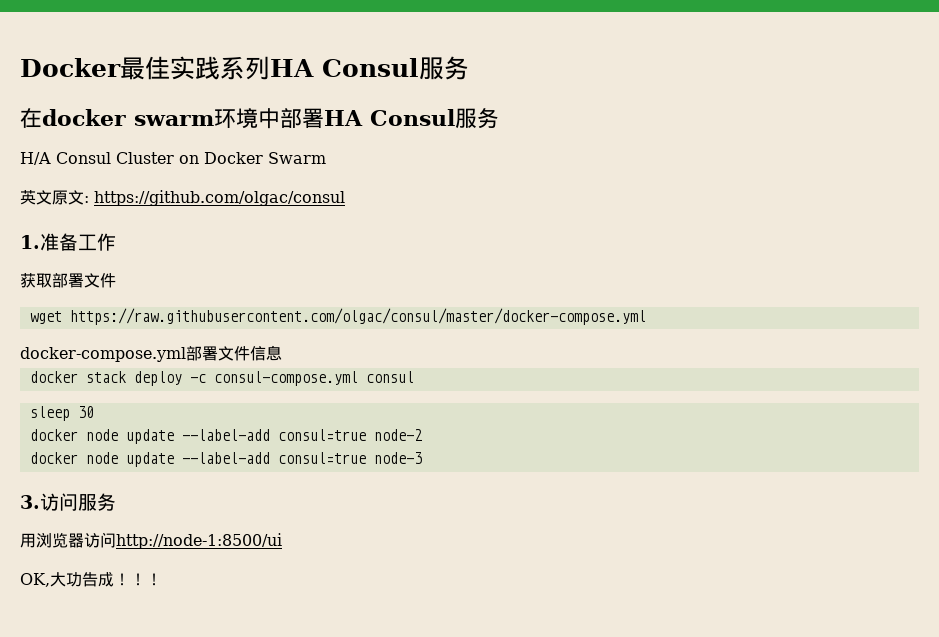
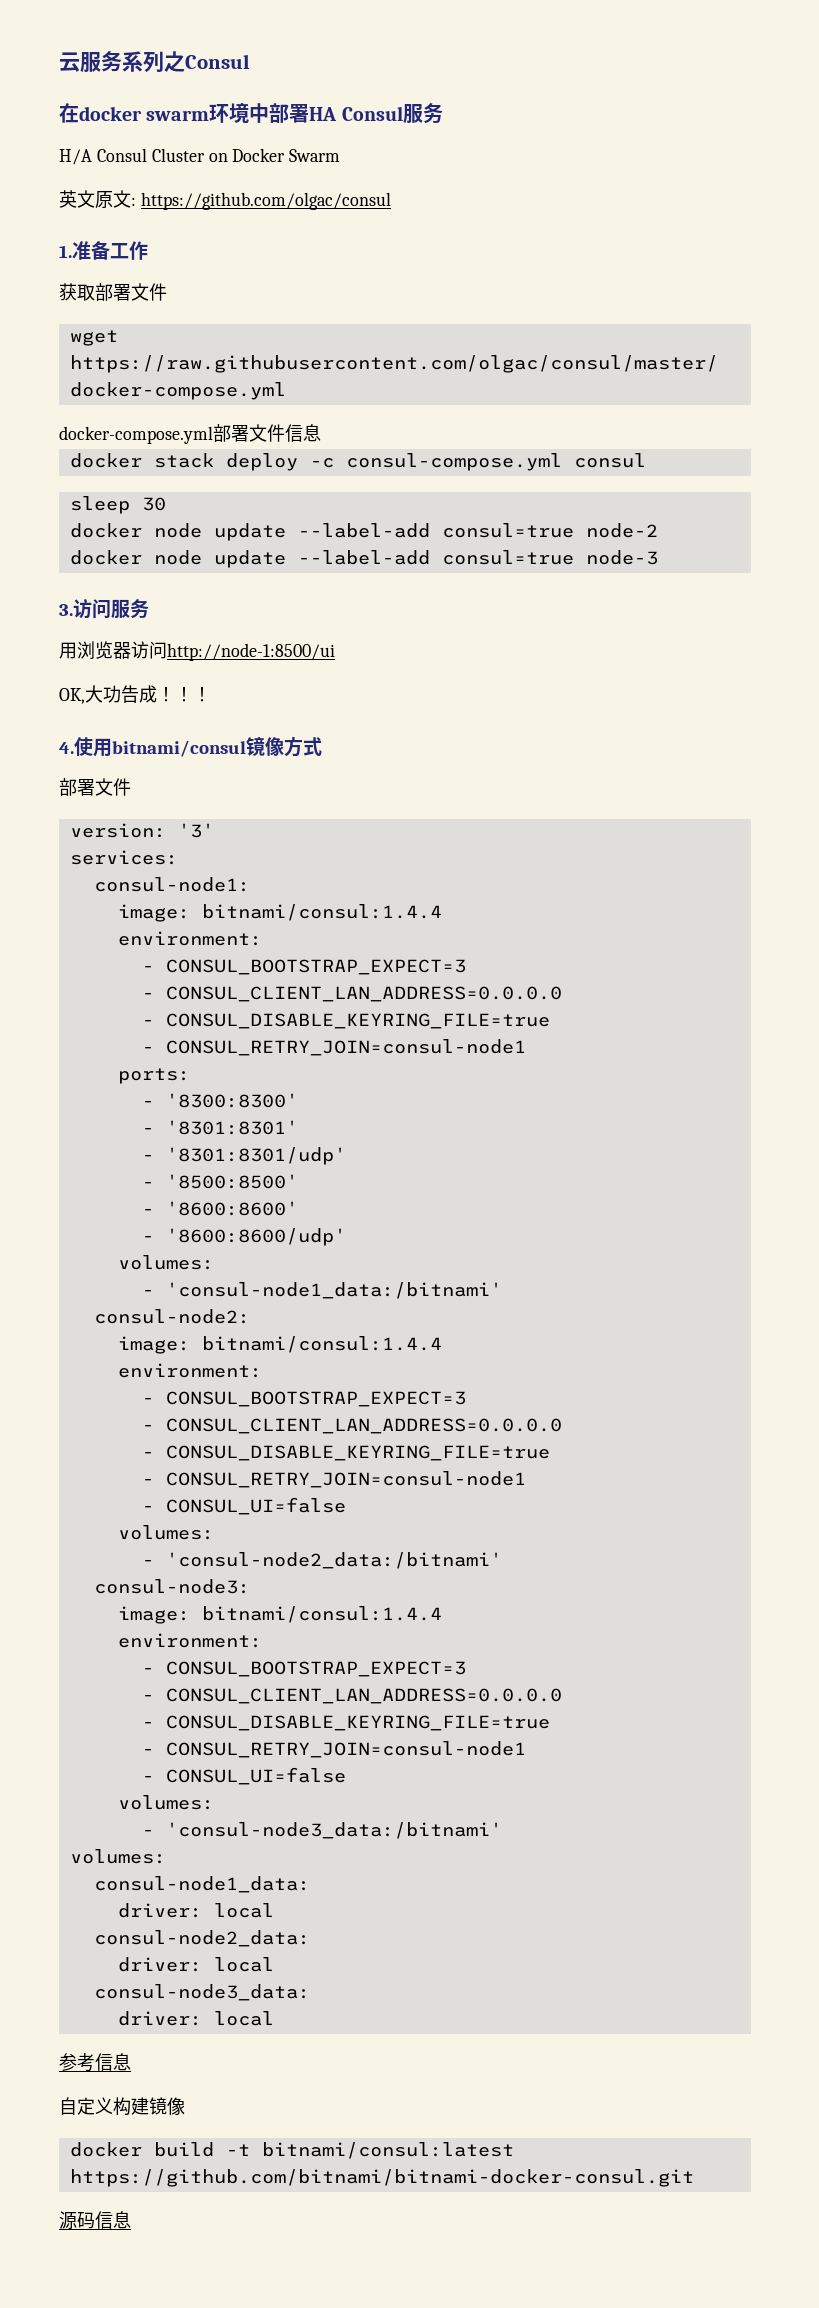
- Docker最佳实践系列HA Consul服务
+ 云服务系列之Consul
+ 4.使用bitnami/consul镜像方式
+ 部署文件
+ version: '3'
+ services:
+ consul-node1:
+ image: bitnami/consul:1.4.4
+ environment:
+ - CONSUL_BOOTSTRAP_EXPECT=3
+ - CONSUL_CLIENT_LAN_ADDRESS=0.0.0.0
+ - CONSUL_DISABLE_KEYRING_FILE=true
+ - CONSUL_RETRY_JOIN=consul-node1
+ ports:
+ - '8300:8300'
+ - '8301:8301'
+ - '8301:8301/udp'
+ - '8500:8500'
+ - '8600:8600'
+ - '8600:8600/udp'
+ volumes:
+ - 'consul-node1_data:/bitnami'
+ consul-node2:
+ image: bitnami/consul:1.4.4
+ environment:
+ - CONSUL_BOOTSTRAP_EXPECT=3
+ - CONSUL_CLIENT_LAN_ADDRESS=0.0.0.0
+ - CONSUL_DISABLE_KEYRING_FILE=true
+ - CONSUL_RETRY_JOIN=consul-node1
+ - CONSUL_UI=false
+ volumes:
+ - 'consul-node2_data:/bitnami'
+ consul-node3:
+ image: bitnami/consul:1.4.4
+ environment:
+ - CONSUL_BOOTSTRAP_EXPECT=3
+ - CONSUL_CLIENT_LAN_ADDRESS=0.0.0.0
+ - CONSUL_DISABLE_KEYRING_FILE=true
+ - CONSUL_RETRY_JOIN=consul-node1
+ - CONSUL_UI=false
+ volumes:
+ - 'consul-node3_data:/bitnami'
+ volumes:
+ consul-node1_data:
+ driver: local
+ consul-node2_data:
+ driver: local
+ consul-node3_data:
+ driver: local
+ 参考信息
+ 自定义构建镜像
+ docker build -t bitnami/consul:latest https://github.com/bitnami/bitnami-docker-consul.git
+ 源码信息

